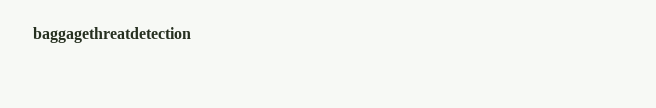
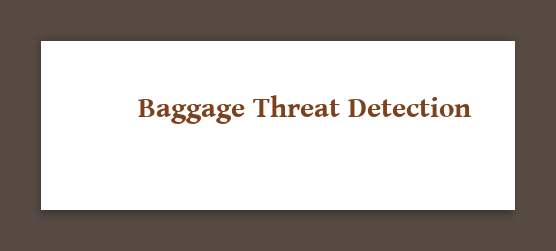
- baggagethreatdetection
+ Baggage Threat Detection

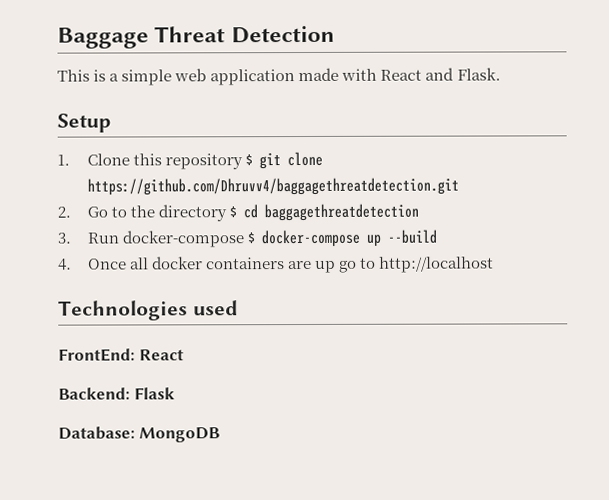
+ This is a simple web application made with React and Flask.
+ Setup
+ 1. Clone this repository $ git clone https://github.com/Dhruvv4/baggagethreatdetection.git
+ 2. Go to the directory $ cd baggagethreatdetection
+ 3. Run docker-compose $ docker-compose up --build
+ 4. Once all docker containers are up go to http://localhost
+ Technologies used
+ FrontEnd: React
+ Backend: Flask
+ Database: MongoDB

